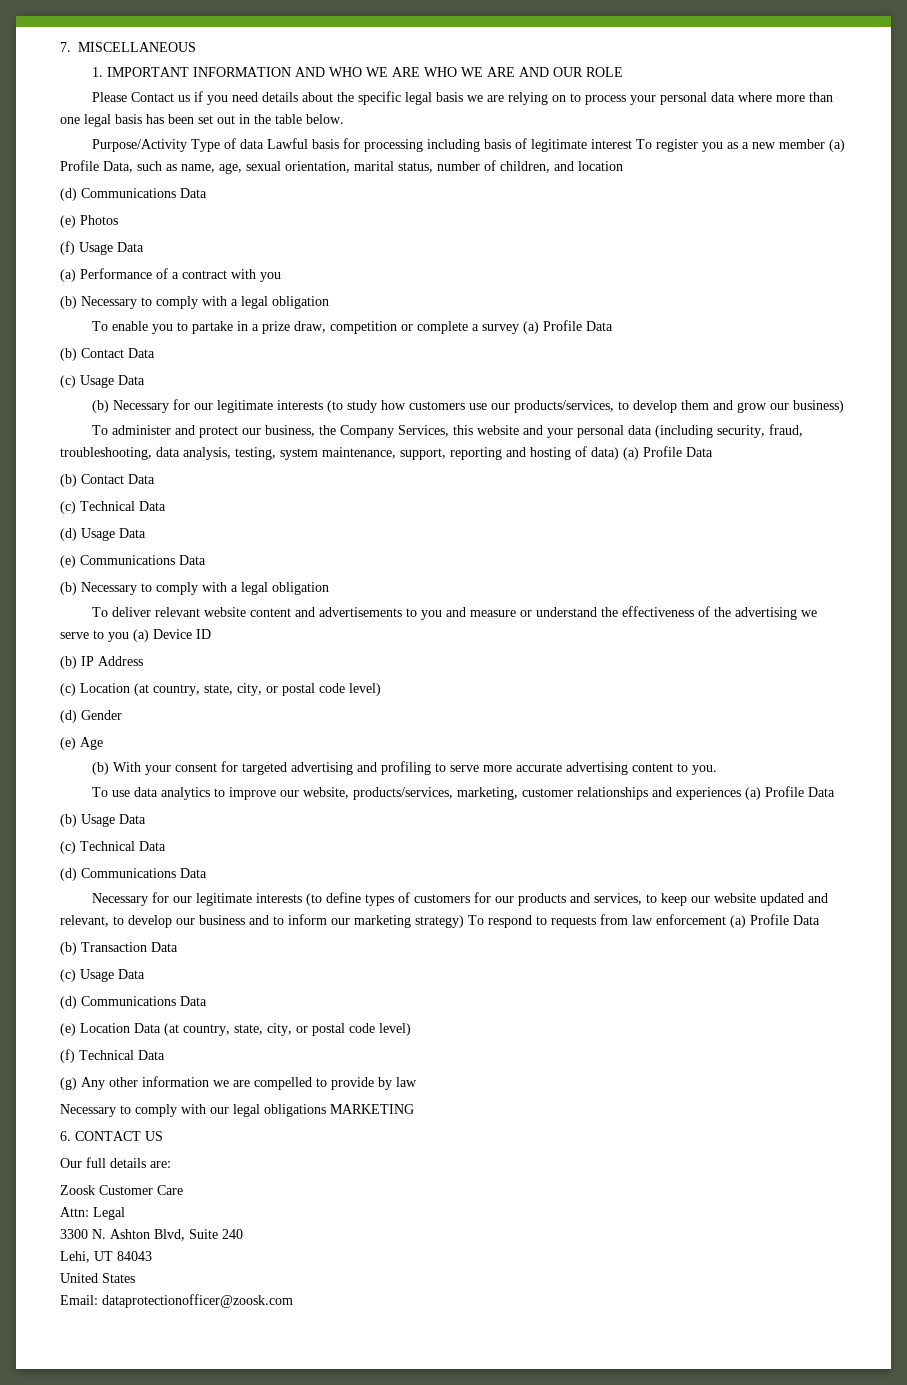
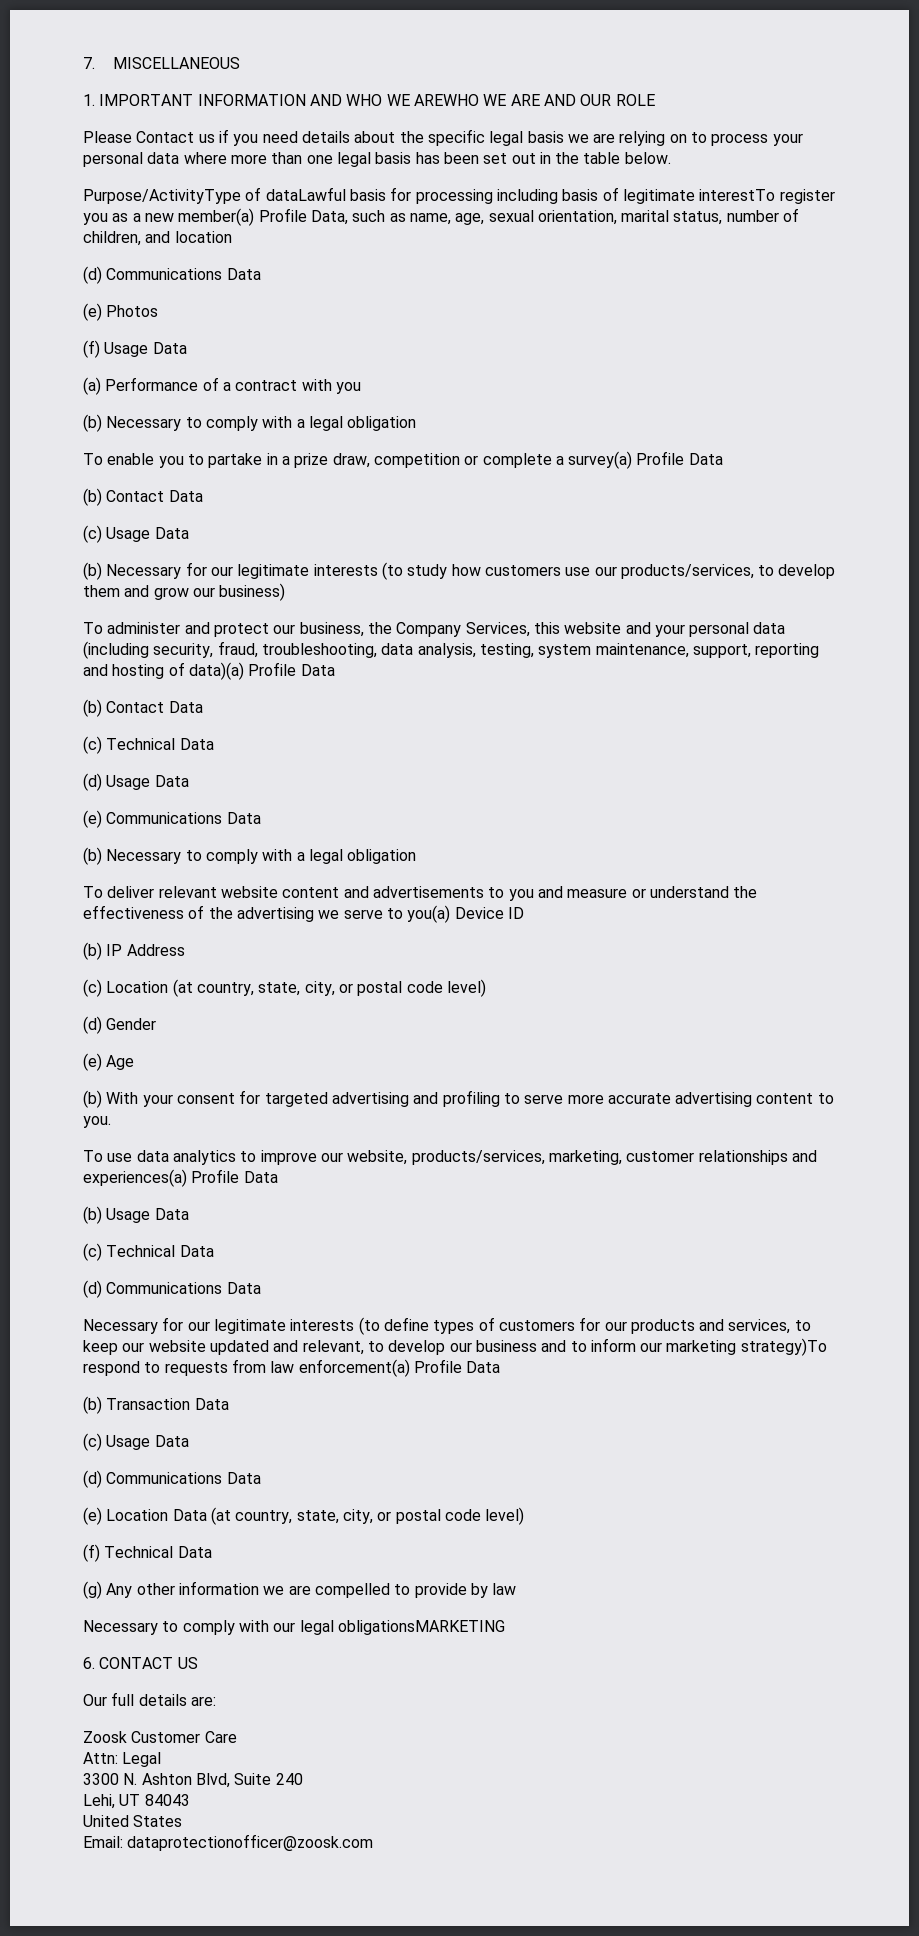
- 1. IMPORTANT INFORMATION AND WHO WE ARE WHO WE ARE AND OUR ROLE
+ 1. IMPORTANT INFORMATION AND WHO WE AREWHO WE ARE AND OUR ROLE
- Purpose/Activity Type of data Lawful basis for processing including basis of legitimate interest To register you as a new member (a) Profile Data, such as name, age, sexual orientation, marital status, number of children, and location
+ Purpose/ActivityType of dataLawful basis for processing including basis of legitimate interestTo register you as a new member(a) Profile Data, such as name, age, sexual orientation, marital status, number of children, and location
- To enable you to partake in a prize draw, competition or complete a survey (a) Profile Data
+ To enable you to partake in a prize draw, competition or complete a survey(a) Profile Data
- To administer and protect our business, the Company Services, this website and your personal data (including security, fraud, troubleshooting, data analysis, testing, system maintenance, support, reporting and hosting of data) (a) Profile Data
+ To administer and protect our business, the Company Services, this website and your personal data (including security, fraud, troubleshooting, data analysis, testing, system maintenance, support, reporting and hosting of data)(a) Profile Data
- To deliver relevant website content and advertisements to you and measure or understand the effectiveness of the advertising we serve to you (a) Device ID
+ To deliver relevant website content and advertisements to you and measure or understand the effectiveness of the advertising we serve to you(a) Device ID
- To use data analytics to improve our website, products/services, marketing, customer relationships and experiences (a) Profile Data
+ To use data analytics to improve our website, products/services, marketing, customer relationships and experiences(a) Profile Data
- Necessary for our legitimate interests (to define types of customers for our products and services, to keep our website updated and relevant, to develop our business and to inform our marketing strategy) To respond to requests from law enforcement (a) Profile Data
+ Necessary for our legitimate interests (to define types of customers for our products and services, to keep our website updated and relevant, to develop our business and to inform our marketing strategy)To respond to requests from law enforcement(a) Profile Data
- Necessary to comply with our legal obligations MARKETING
+ Necessary to comply with our legal obligationsMARKETING

